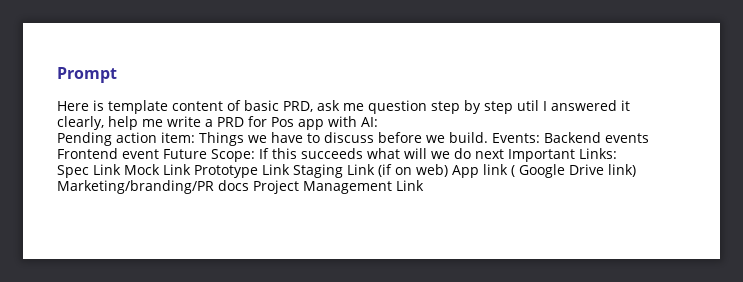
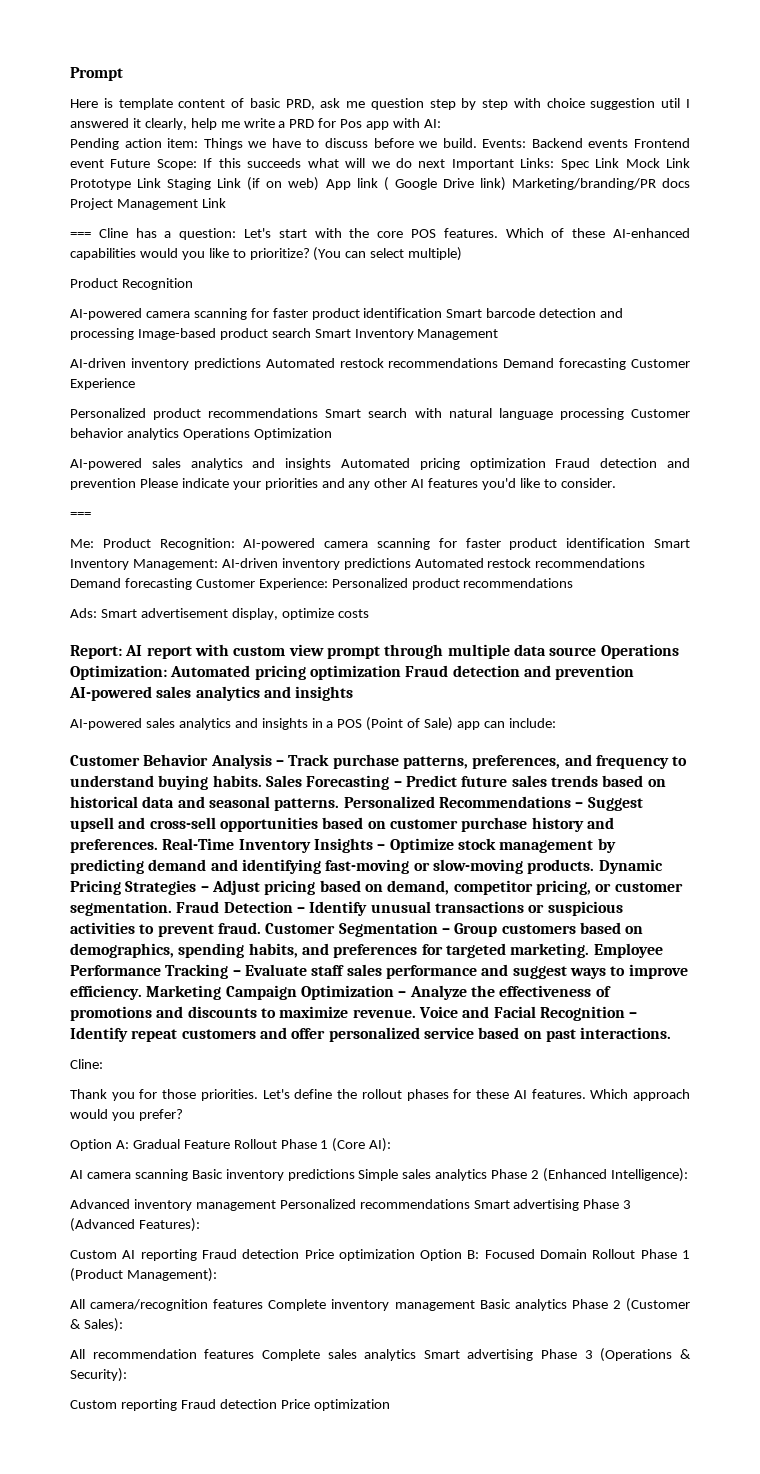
- Here is template content of basic PRD, ask me question step by step util I answered it clearly, help me write a PRD for Pos app with AI:
+ Here is template content of basic PRD, ask me question step by step with choice suggestion util I answered it clearly, help me write a PRD for Pos app with AI:
+ === Cline has a question: Let's start with the core POS features. Which of these AI-enhanced capabilities would you like to prioritize? (You can select multiple)
+ Product Recognition
+ AI-powered camera scanning for faster product identification Smart barcode detection and processing Image-based product search Smart Inventory Management
+ AI-driven inventory predictions Automated restock recommendations Demand forecasting Customer Experience
+ Personalized product recommendations Smart search with natural language processing Customer behavior analytics Operations Optimization
+ AI-powered sales analytics and insights Automated pricing optimization Fraud detection and prevention Please indicate your priorities and any other AI features you'd like to consider.
+ ===
+ Me: Product Recognition: AI-powered camera scanning for faster product identification Smart Inventory Management: AI-driven inventory predictions Automated restock recommendations Demand forecasting Customer Experience: Personalized product recommendations
+ Ads: Smart advertisement display, optimize costs
+ Report: AI report with custom view prompt through multiple data source Operations Optimization: Automated pricing optimization Fraud detection and prevention AI-powered sales analytics and insights
+ AI-powered sales analytics and insights in a POS (Point of Sale) app can include:
+ Customer Behavior Analysis – Track purchase patterns, preferences, and frequency to understand buying habits. Sales Forecasting – Predict future sales trends based on historical data and seasonal patterns. Personalized Recommendations – Suggest upsell and cross-sell opportunities based on customer purchase history and preferences. Real-Time Inventory Insights – Optimize stock management by predicting demand and identifying fast-moving or slow-moving products. Dynamic Pricing Strategies – Adjust pricing based on demand, competitor pricing, or customer segmentation. Fraud Detection – Identify unusual transactions or suspicious activities to prevent fraud. Customer Segmentation – Group customers based on demographics, spending habits, and preferences for targeted marketing. Employee Performance Tracking – Evaluate staff sales performance and suggest ways to improve efficiency. Marketing Campaign Optimization – Analyze the effectiveness of promotions and discounts to maximize revenue. Voice and Facial Recognition – Identify repeat customers and offer personalized service based on past interactions.
+ Cline:
+ Thank you for those priorities. Let's define the rollout phases for these AI features. Which approach would you prefer?
+ Option A: Gradual Feature Rollout Phase 1 (Core AI):
+ AI camera scanning Basic inventory predictions Simple sales analytics Phase 2 (Enhanced Intelligence):
+ Advanced inventory management Personalized recommendations Smart advertising Phase 3 (Advanced Features):
+ Custom AI reporting Fraud detection Price optimization Option B: Focused Domain Rollout Phase 1 (Product Management):
+ All camera/recognition features Complete inventory management Basic analytics Phase 2 (Customer & Sales):
+ All recommendation features Complete sales analytics Smart advertising Phase 3 (Operations & Security):
+ Custom reporting Fraud detection Price optimization

